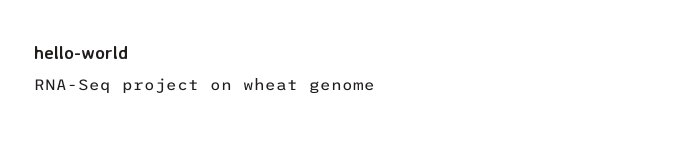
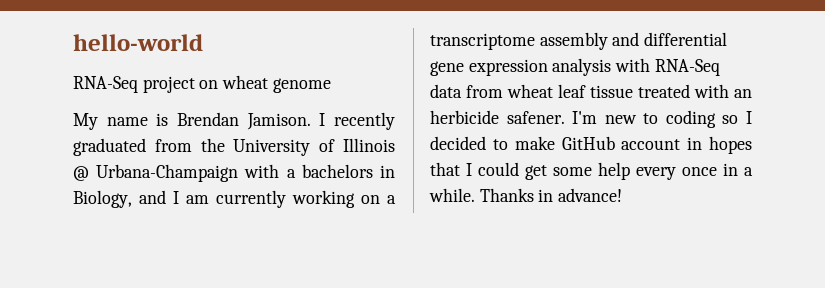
+ My name is Brendan Jamison. I recently graduated from the University of Illinois @ Urbana-Champaign with a bachelors in Biology, and I am currently working on a transcriptome assembly and differential gene expression analysis with RNA-Seq data from wheat leaf tissue treated with an herbicide safener. I'm new to coding so I decided to make GitHub account in hopes that I could get some help every once in a while. Thanks in advance!

